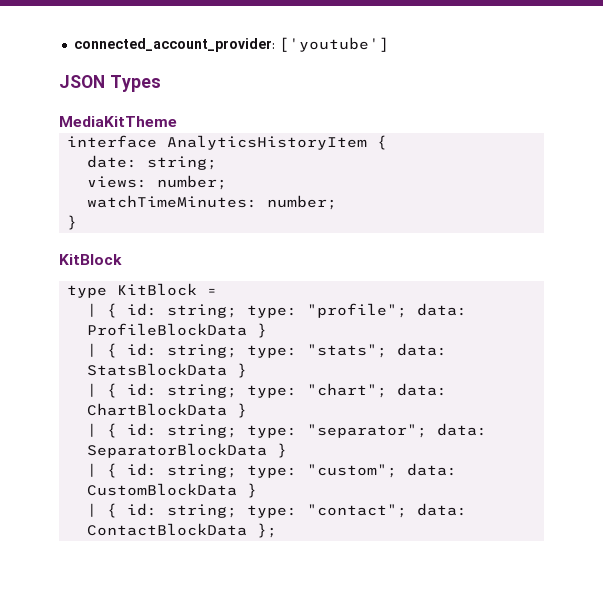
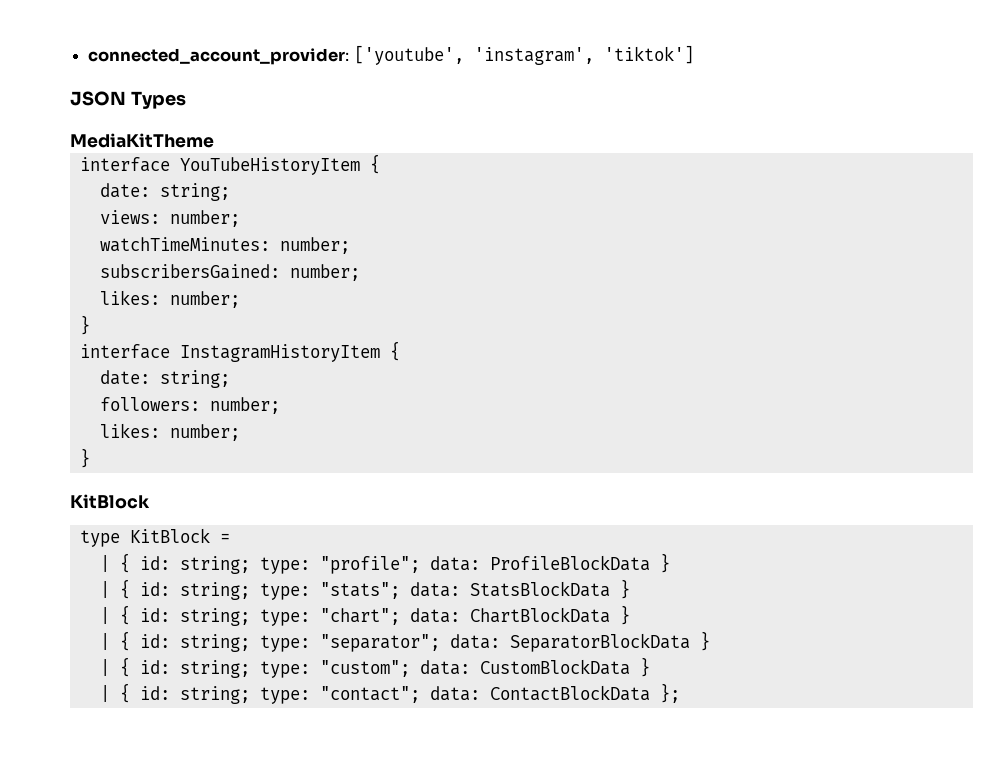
- connected_account_provider: ['youtube']
+ connected_account_provider: ['youtube', 'instagram', 'tiktok']
- interface AnalyticsHistoryItem {
+ interface YouTubeHistoryItem {
+ subscribersGained: number;
+ likes: number;
+ }
+ interface InstagramHistoryItem {
+ date: string;
+ followers: number;
+ likes: number;

